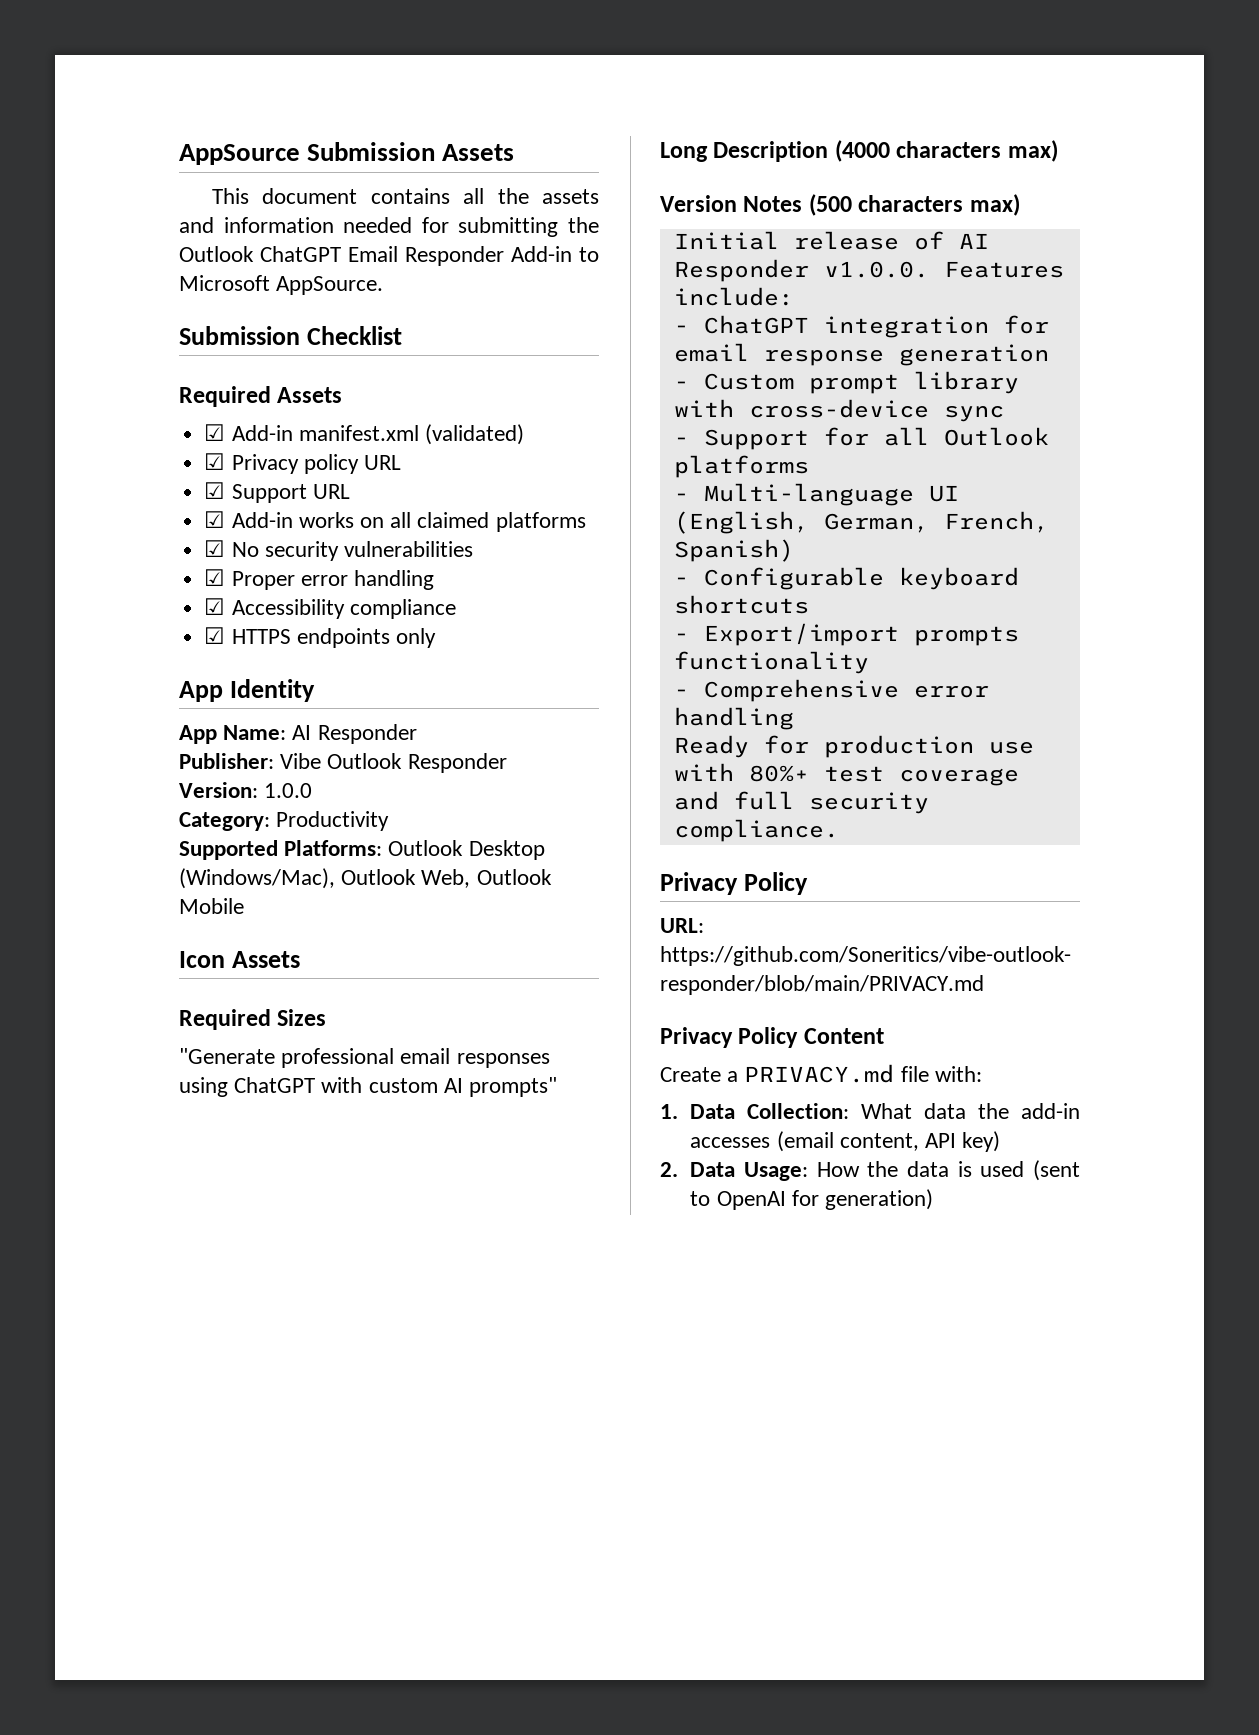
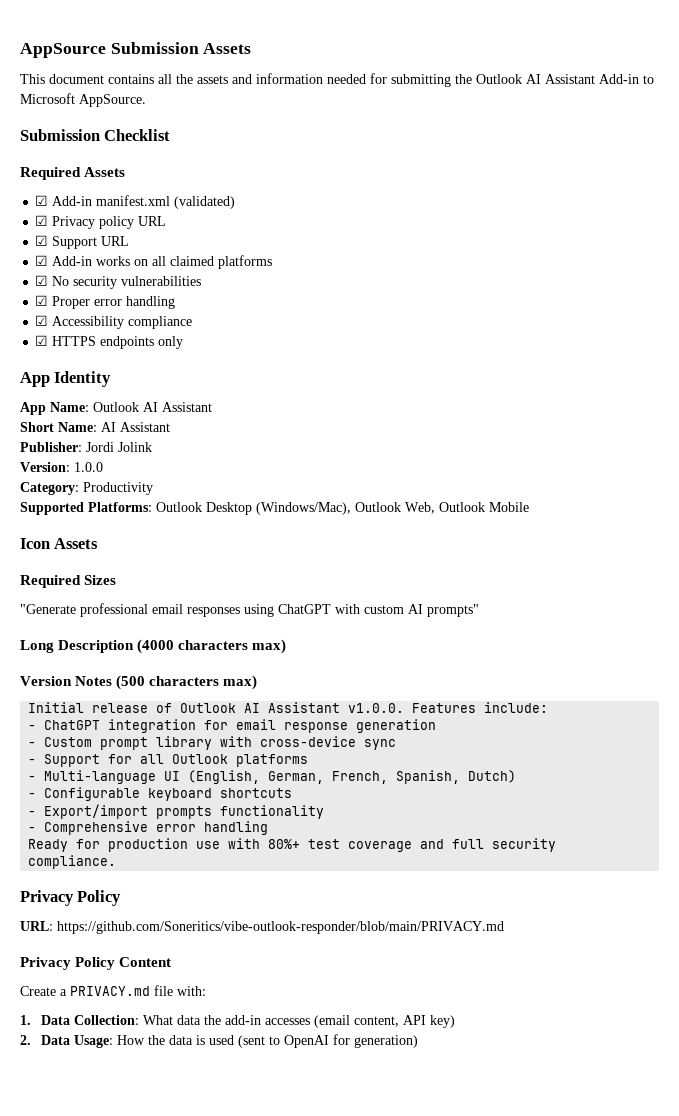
- This document contains all the assets and information needed for submitting the Outlook ChatGPT Email Responder Add-in to Microsoft AppSource.
+ This document contains all the assets and information needed for submitting the Outlook AI Assistant Add-in to Microsoft AppSource.
- App Name: AI Responder
- Publisher: Vibe Outlook Responder
+ App Name: Outlook AI Assistant
+ Short Name: AI Assistant
+ Publisher: Jordi Jolink
- Initial release of AI Responder v1.0.0. Features include:
+ Initial release of Outlook AI Assistant v1.0.0. Features include:
- - Multi-language UI (English, German, French, Spanish)
+ - Multi-language UI (English, German, French, Spanish, Dutch)

